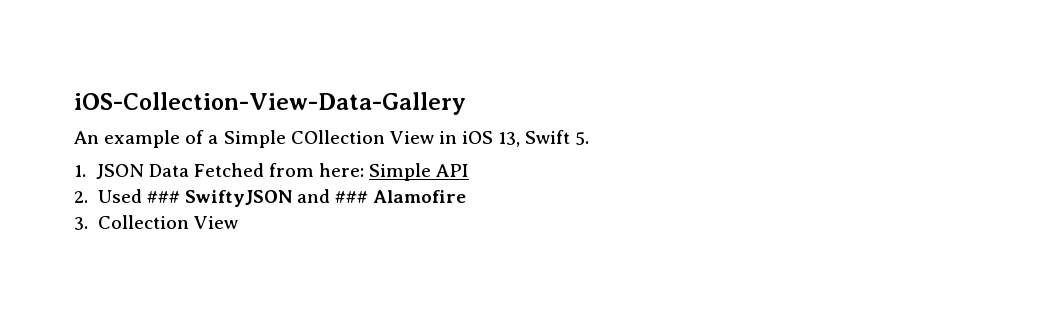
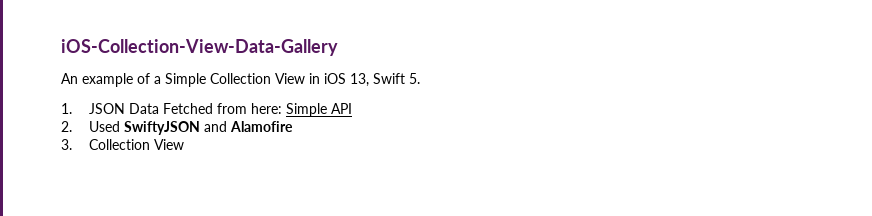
- An example of a Simple COllection View in iOS 13, Swift 5.
+ An example of a Simple Collection View in iOS 13, Swift 5.
- 2. Used ### SwiftyJSON and ### Alamofire
+ 2. Used SwiftyJSON and Alamofire

